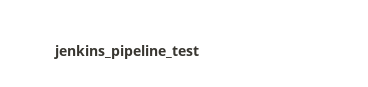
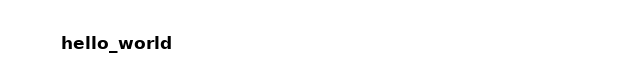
- jenkins_pipeline_test
+ hello_world

